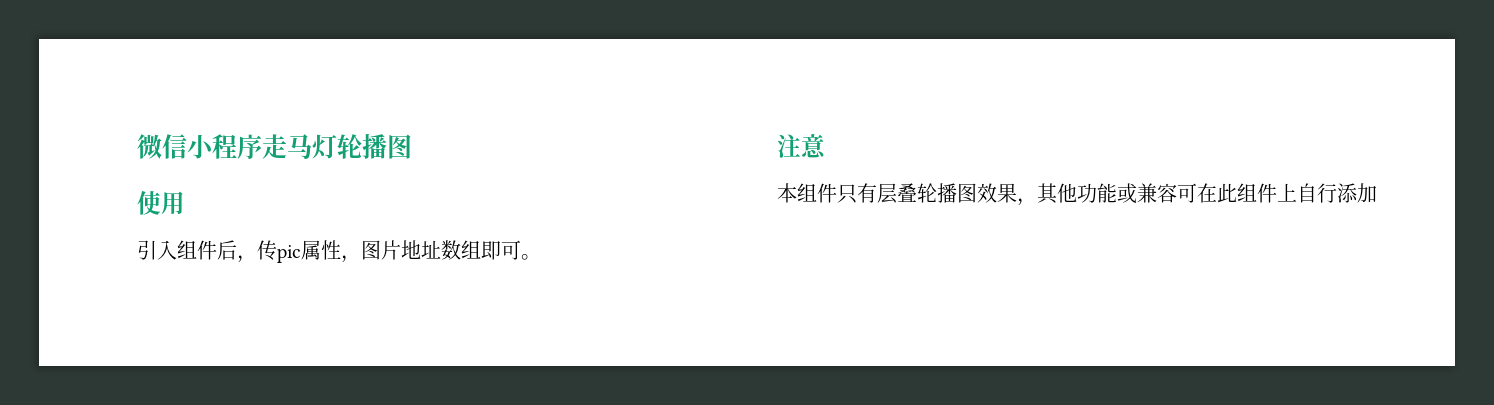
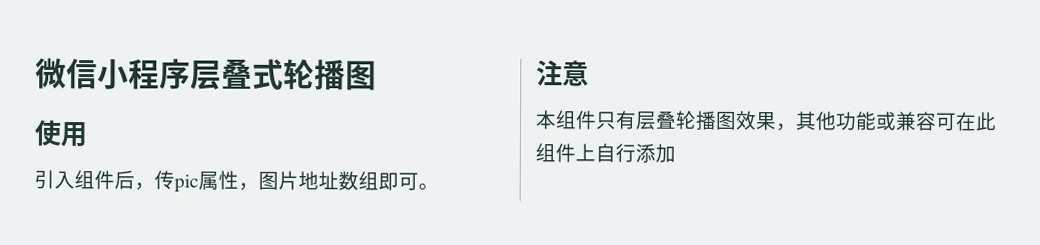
- 微信小程序走马灯轮播图
+ 微信小程序层叠式轮播图

